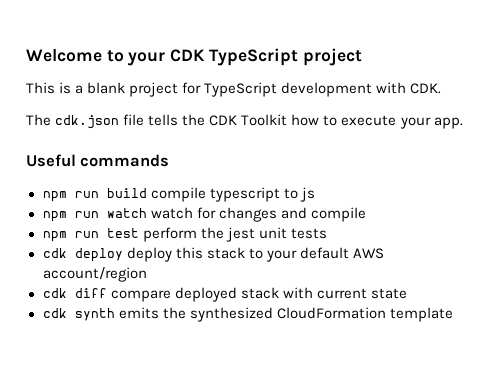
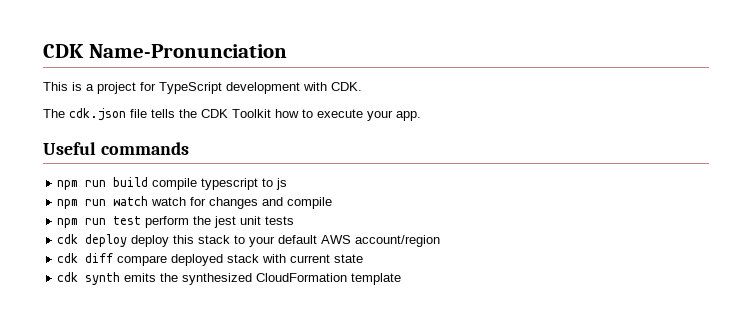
- Welcome to your CDK TypeScript project
+ CDK Name-Pronunciation
- This is a blank project for TypeScript development with CDK.
+ This is a project for TypeScript development with CDK.

